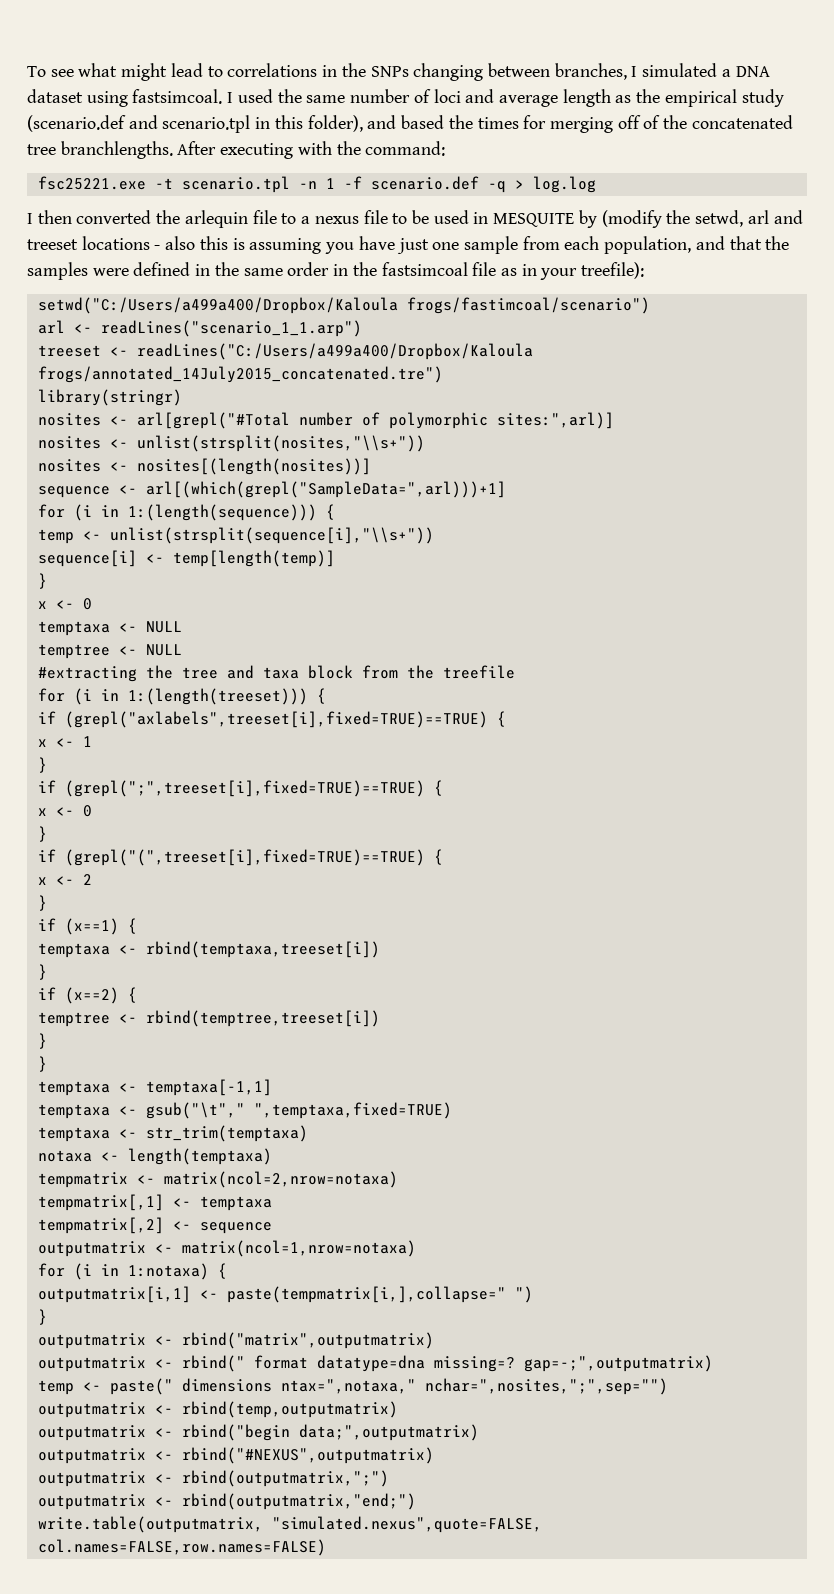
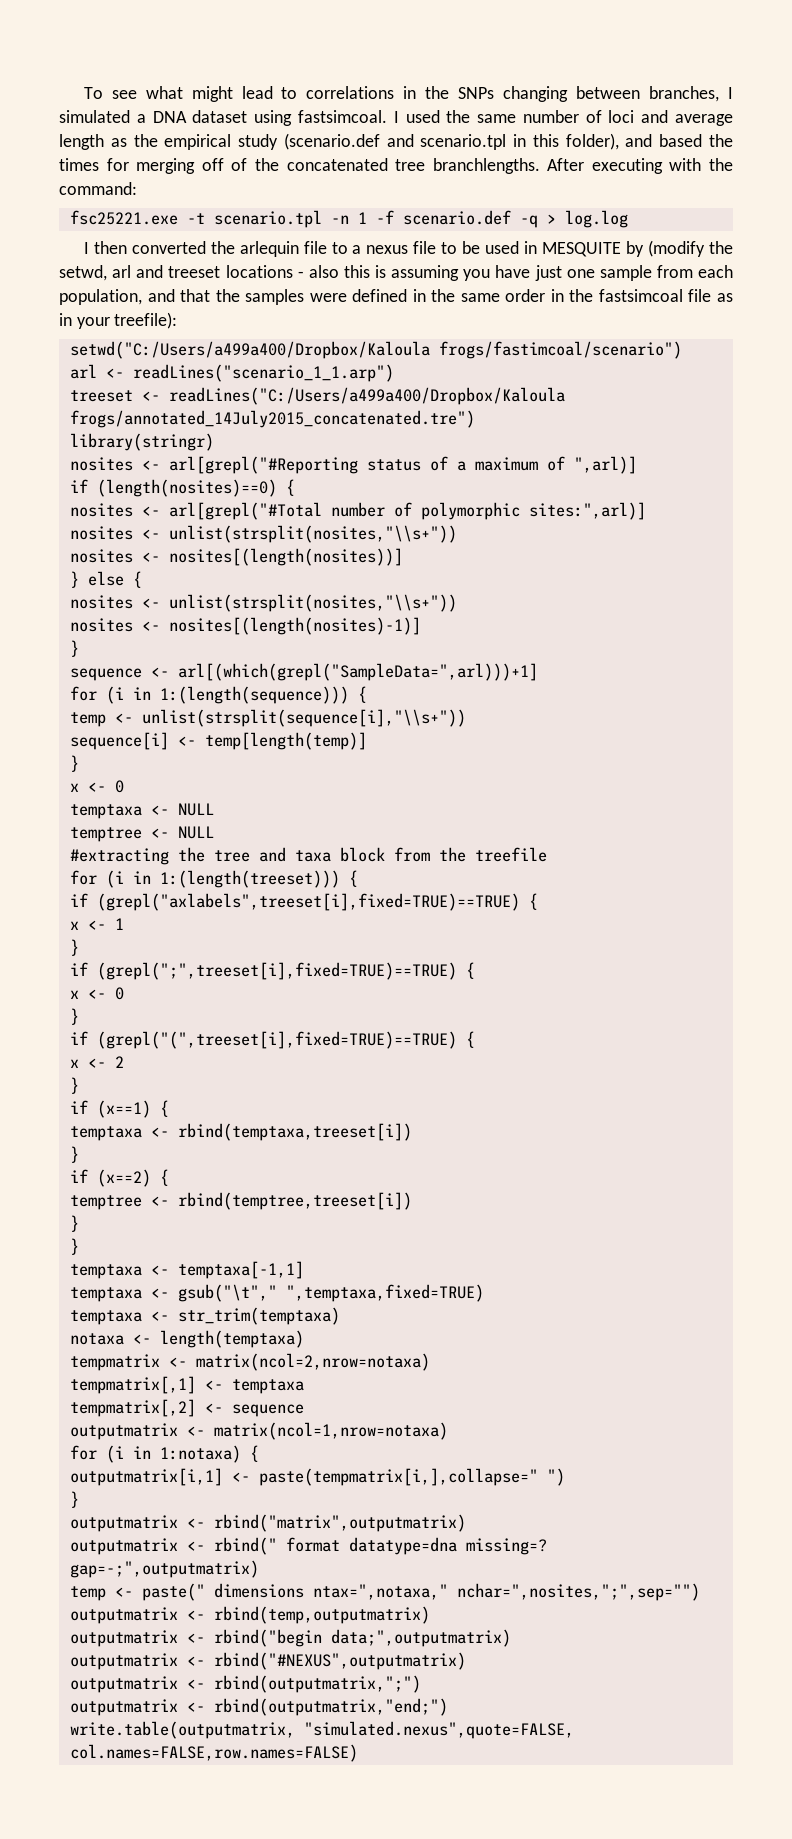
+ nosites <- arl[grepl("#Reporting status of a maximum of ",arl)]
+ if (length(nosites)==0) {
+ } else {
+ nosites <- unlist(strsplit(nosites,"\\s+"))
+ nosites <- nosites[(length(nosites)-1)]
+ }

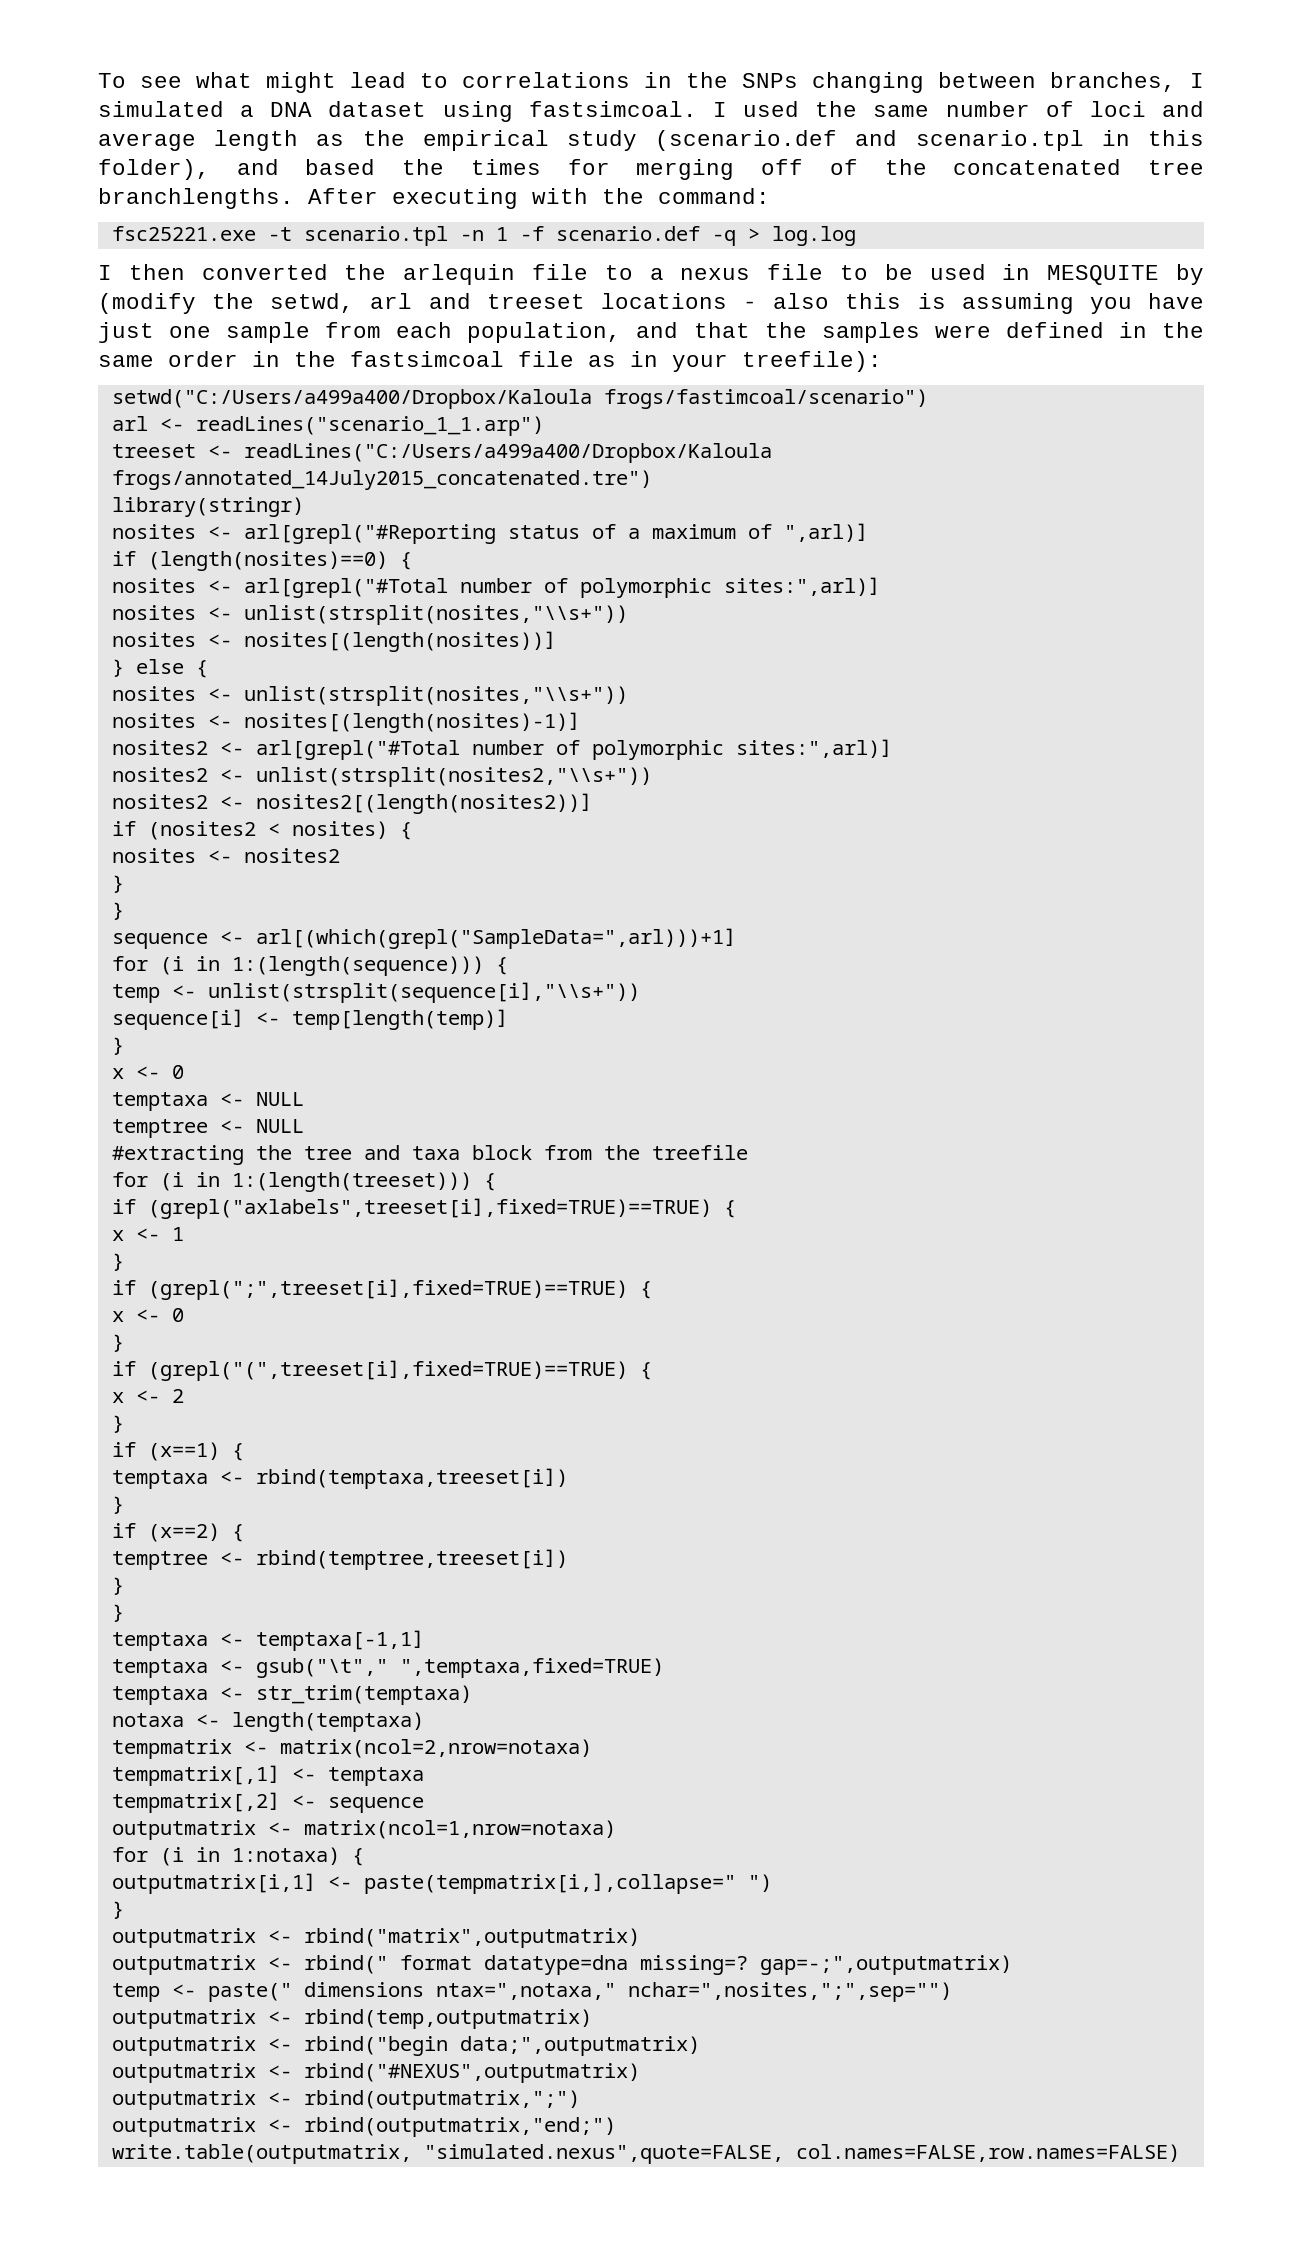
+ nosites2 <- arl[grepl("#Total number of polymorphic sites:",arl)]
+ nosites2 <- unlist(strsplit(nosites2,"\\s+"))
+ nosites2 <- nosites2[(length(nosites2))]
+ if (nosites2 < nosites) {
+ nosites <- nosites2
+ }

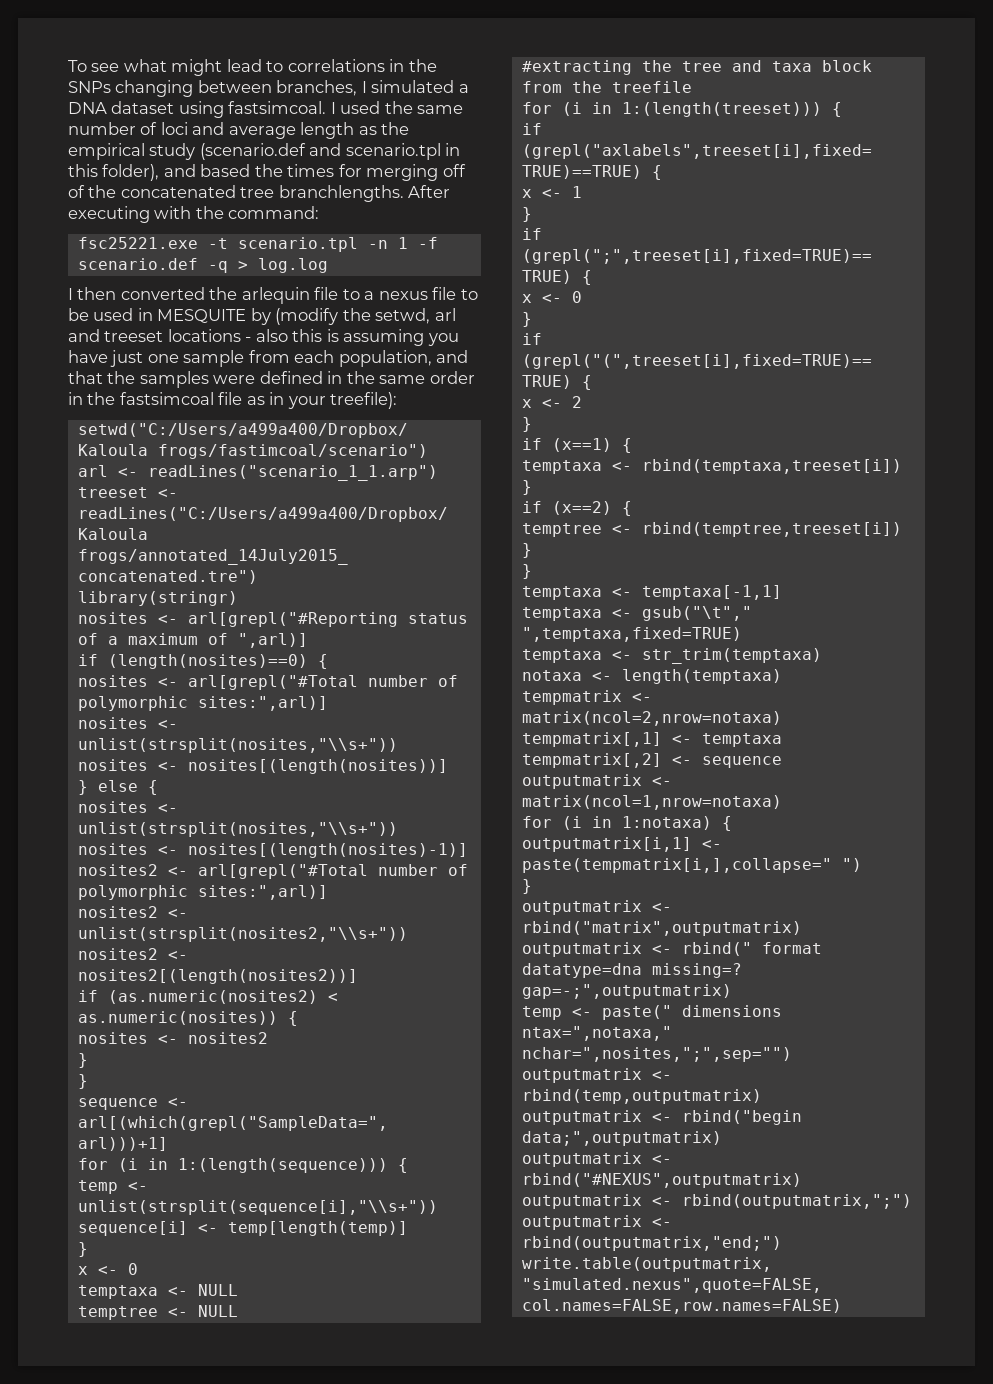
- if (nosites2 < nosites) {
+ if (as.numeric(nosites2) < as.numeric(nosites)) {

